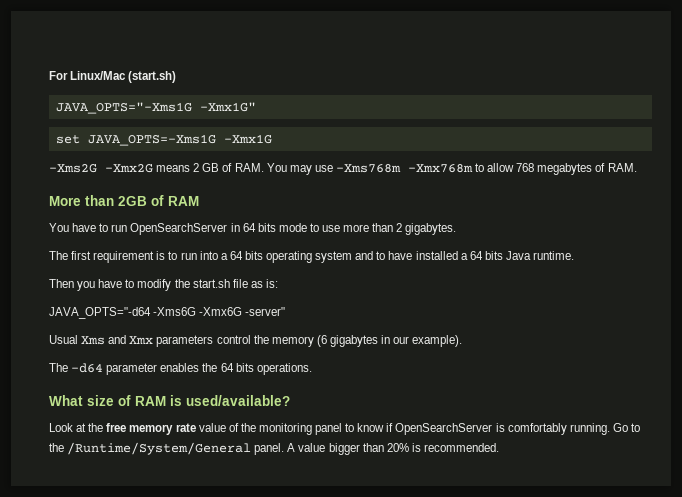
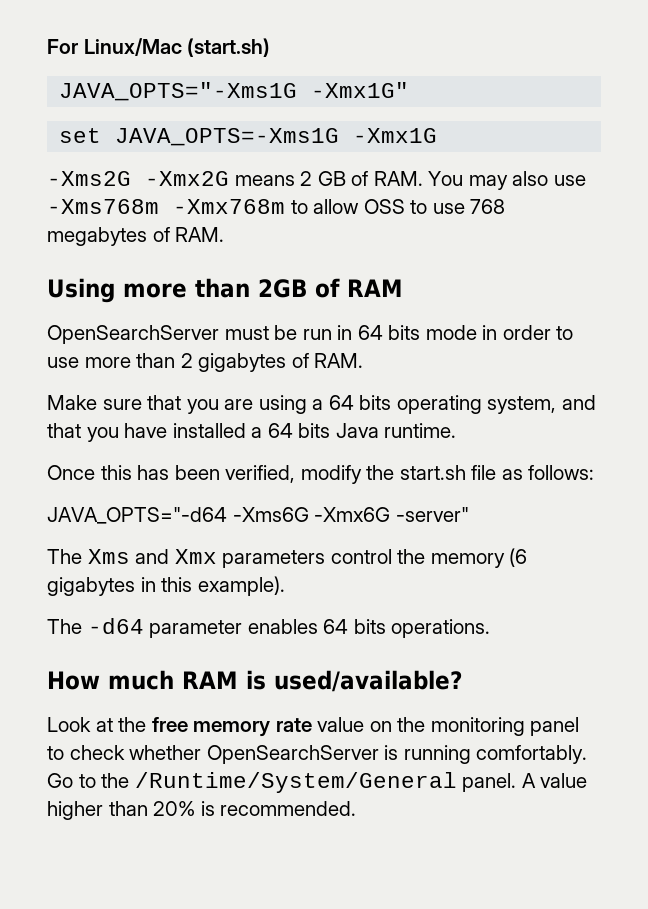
- -Xms2G -Xmx2G means 2 GB of RAM. You may use -Xms768m -Xmx768m to allow 768 megabytes of RAM.
+ -Xms2G -Xmx2G means 2 GB of RAM. You may also use -Xms768m -Xmx768m to allow OSS to use 768 megabytes of RAM.
- More than 2GB of RAM
+ Using more than 2GB of RAM
- You have to run OpenSearchServer in 64 bits mode to use more than 2 gigabytes.
- The first requirement is to run into a 64 bits operating system and to have installed a 64 bits Java runtime.
+ OpenSearchServer must be run in 64 bits mode in order to use more than 2 gigabytes of RAM.
+ Make sure that you are using a 64 bits operating system, and that you have installed a 64 bits Java runtime.
- Then you have to modify the start.sh file as is:
+ Once this has been verified, modify the start.sh file as follows:
- Usual Xms and Xmx parameters control the memory (6 gigabytes in our example).
+ The Xms and Xmx parameters control the memory (6 gigabytes in this example).
- The -d64 parameter enables the 64 bits operations.
+ The -d64 parameter enables 64 bits operations.
- What size of RAM is used/available?
+ How much RAM is used/available?
- Look at the free memory rate value of the monitoring panel to know if OpenSearchServer is comfortably running.
+ Look at the free memory rate value on the monitoring panel to check whether OpenSearchServer is running comfortably.
- A value bigger than 20% is recommended.
+ A value higher than 20% is recommended.

